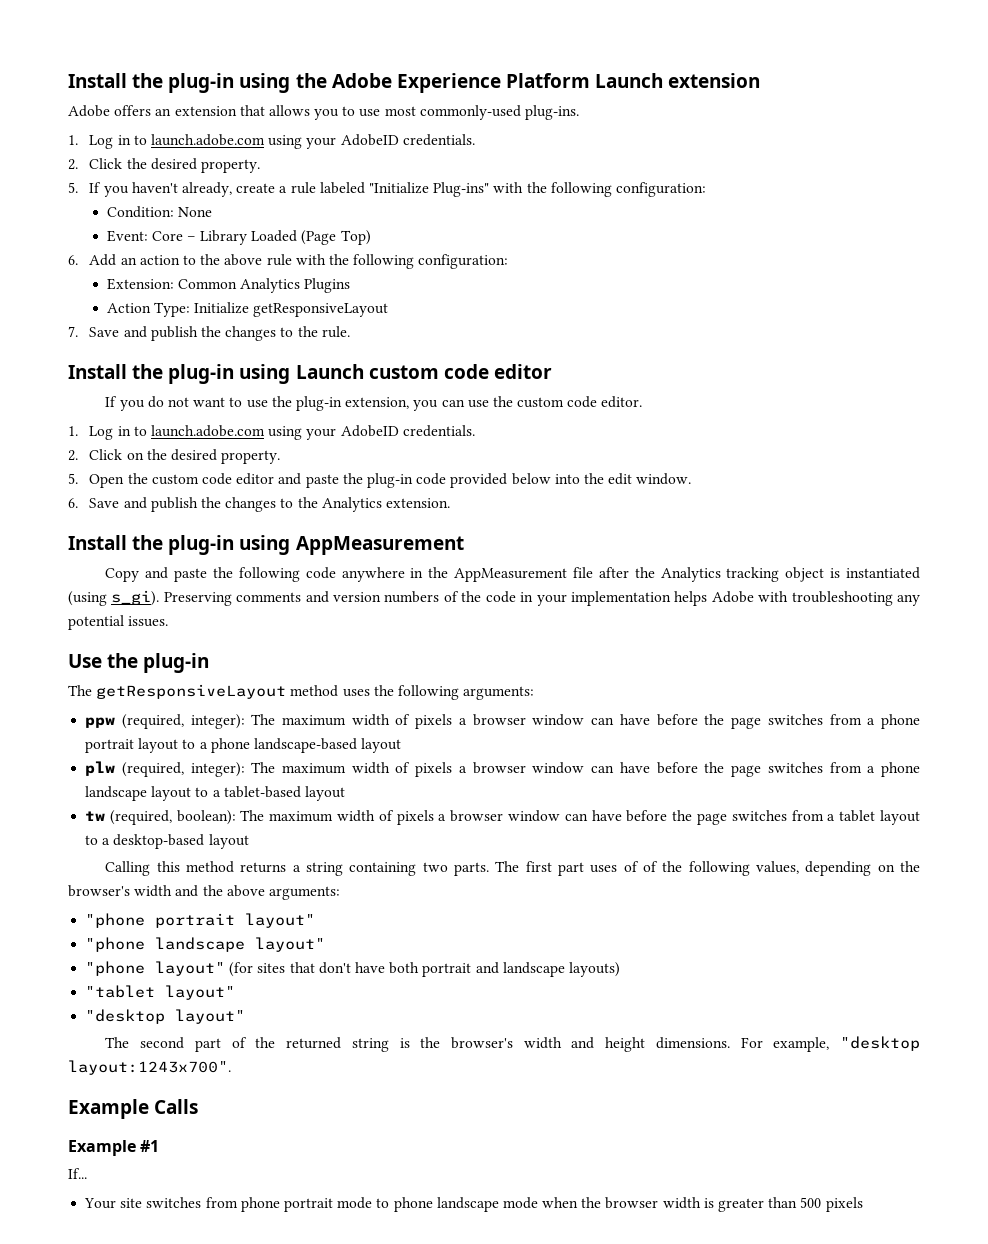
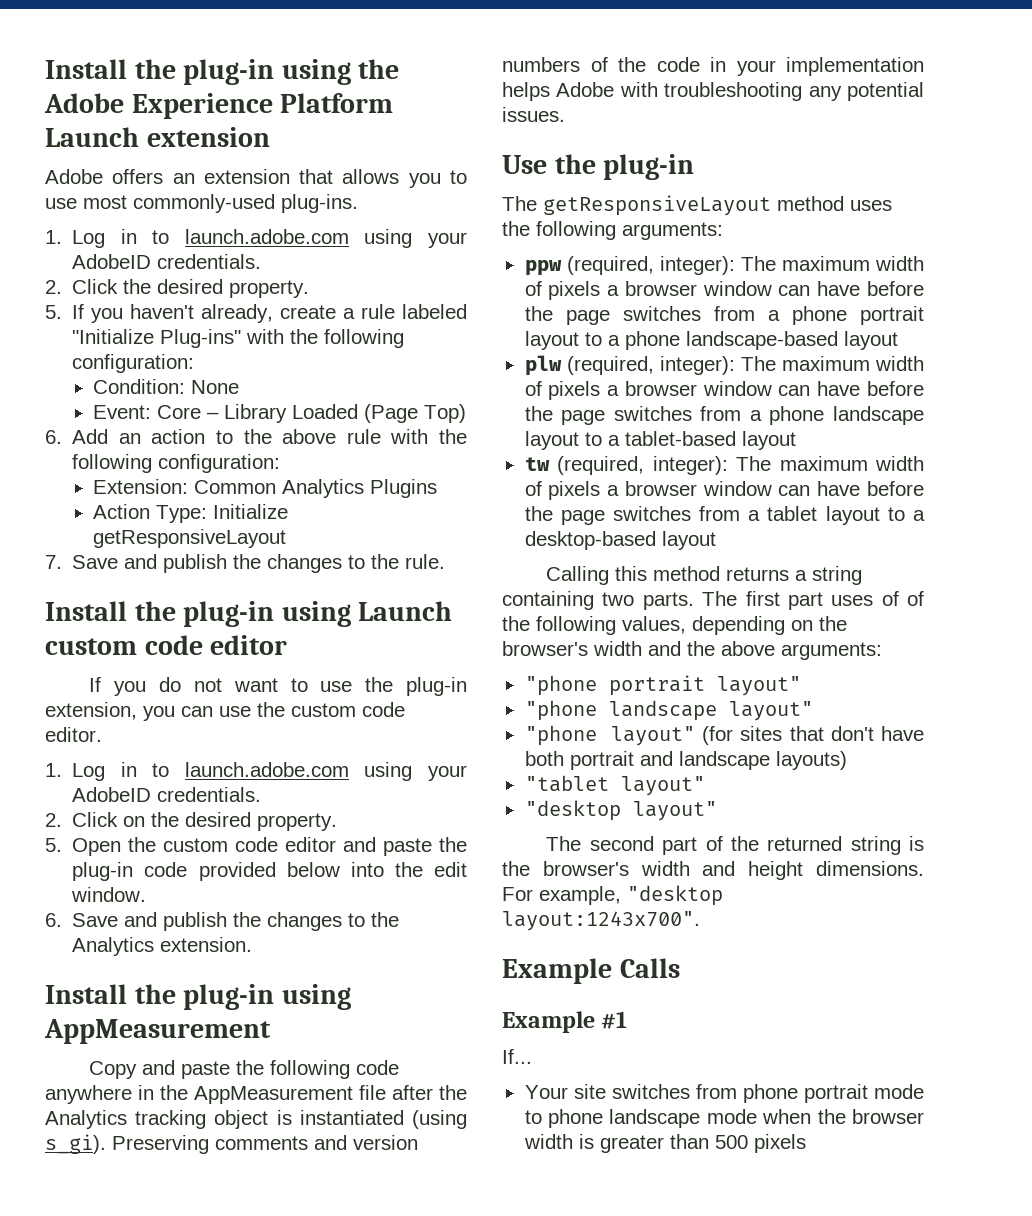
- tw (required, boolean): The maximum width of pixels a browser window can have before the page switches from a tablet layout to a desktop-based layout
+ tw (required, integer): The maximum width of pixels a browser window can have before the page switches from a tablet layout to a desktop-based layout

